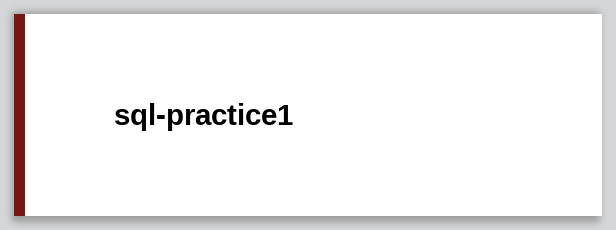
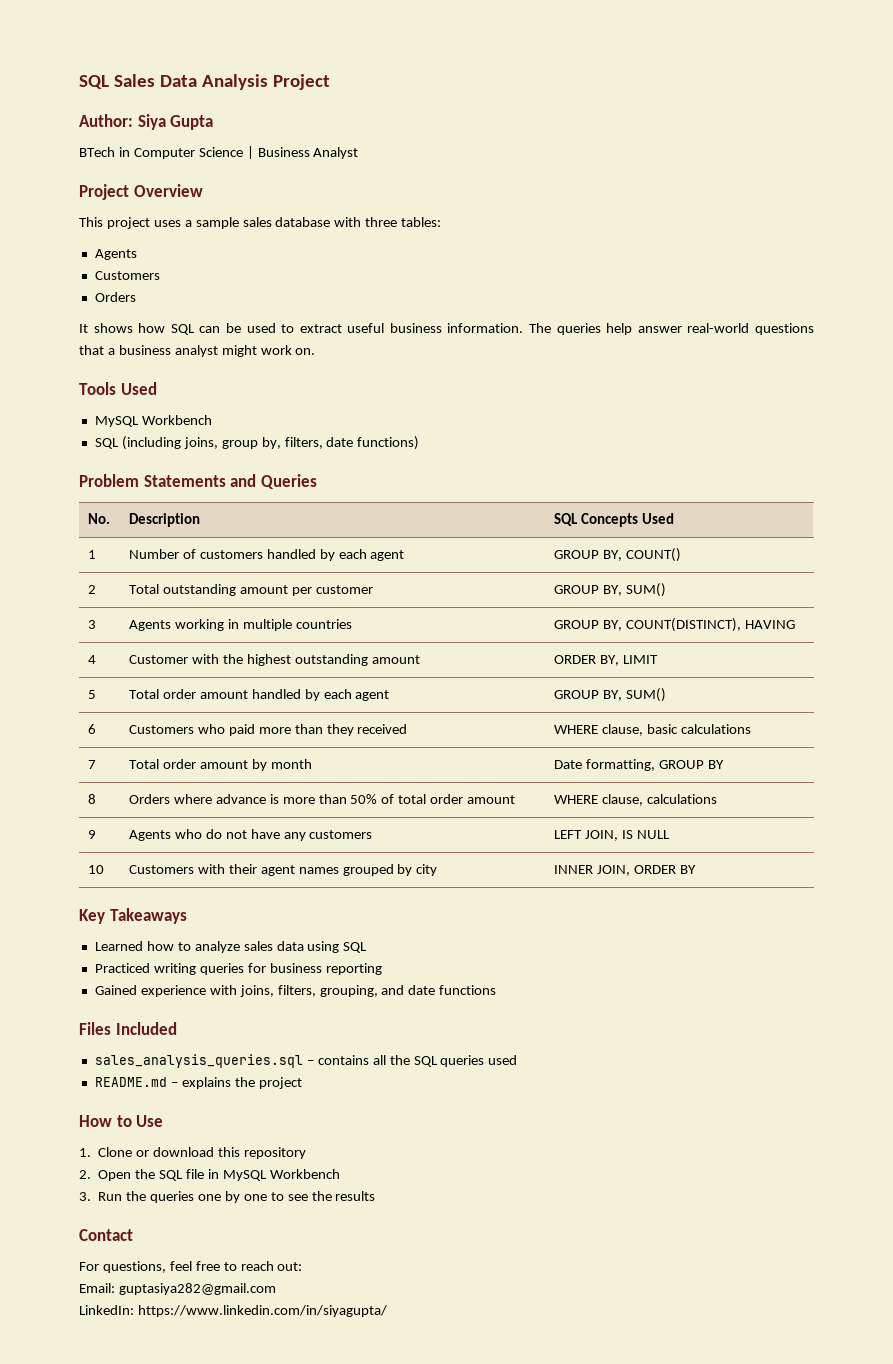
- sql-practice1
+ SQL Sales Data Analysis Project
+ Author: Siya Gupta
+ BTech in Computer Science | Business Analyst
+ Project Overview
+ This project uses a sample sales database with three tables:
+ Agents
+ Customers
+ Orders
+ It shows how SQL can be used to extract useful business information. The queries help answer real-world questions that a business analyst might work on.
+ Tools Used
+ MySQL Workbench
+ SQL (including joins, group by, filters, date functions)
+ Problem Statements and Queries
+ No. | Description | SQL Concepts Used
+ 1 | Number of customers handled by each agent | GROUP BY, COUNT()
+ 2 | Total outstanding amount per customer | GROUP BY, SUM()
+ 3 | Agents working in multiple countries | GROUP BY, COUNT(DISTINCT), HAVING
+ 4 | Customer with the highest outstanding amount | ORDER BY, LIMIT
+ 5 | Total order amount handled by each agent | GROUP BY, SUM()
+ 6 | Customers who paid more than they received | WHERE clause, basic calculations
+ 7 | Total order amount by month | Date formatting, GROUP BY
+ 8 | Orders where advance is more than 50% of total order amount | WHERE clause, calculations
+ 9 | Agents who do not have any customers | LEFT JOIN, IS NULL
+ 10 | Customers with their agent names grouped by city | INNER JOIN, ORDER BY
+ Key Takeaways
+ Learned how to analyze sales data using SQL
+ Practiced writing queries for business reporting
+ Gained experience with joins, filters, grouping, and date functions
+ Files Included
+ sales_analysis_queries.sql – contains all the SQL queries used
+ README.md – explains the project
+ How to Use
+ 1. Clone or download this repository
+ 2. Open the SQL file in MySQL Workbench
+ 3. Run the queries one by one to see the results
+ Contact
+ For questions, feel free to reach out:
+ Email: guptasiya282@gmail.com
+ LinkedIn: https://www.linkedin.com/in/siyagupta/

